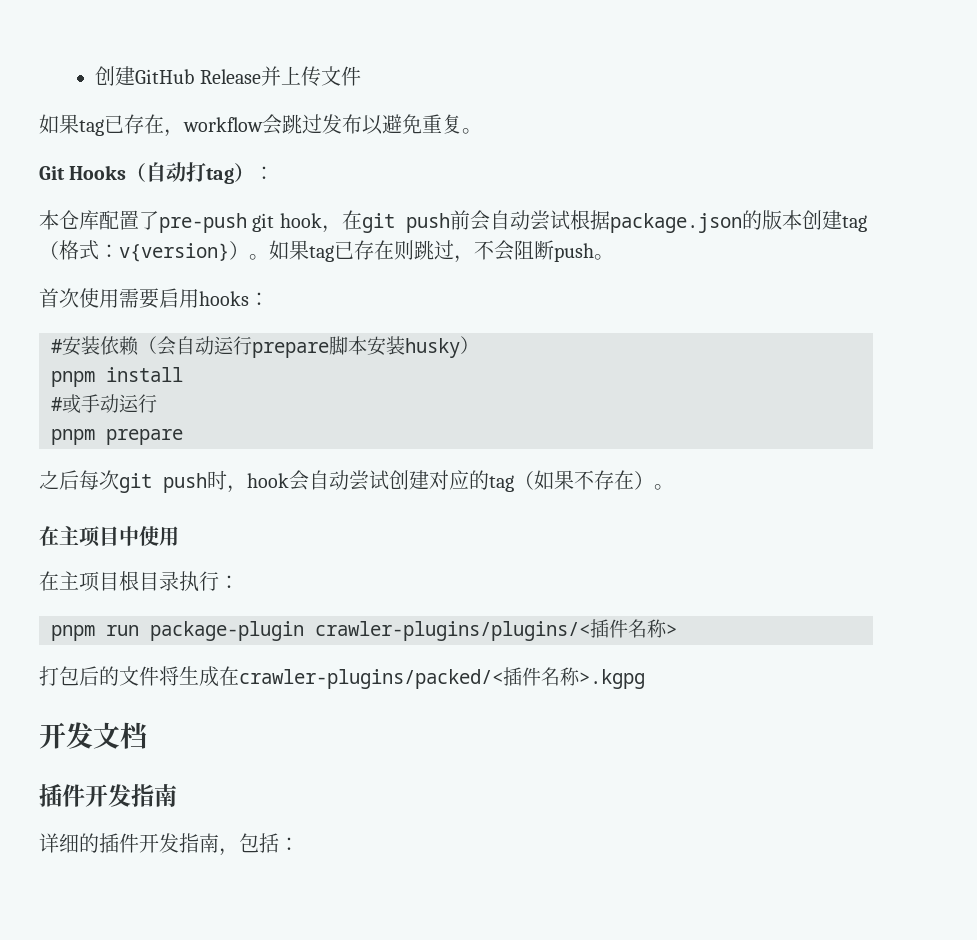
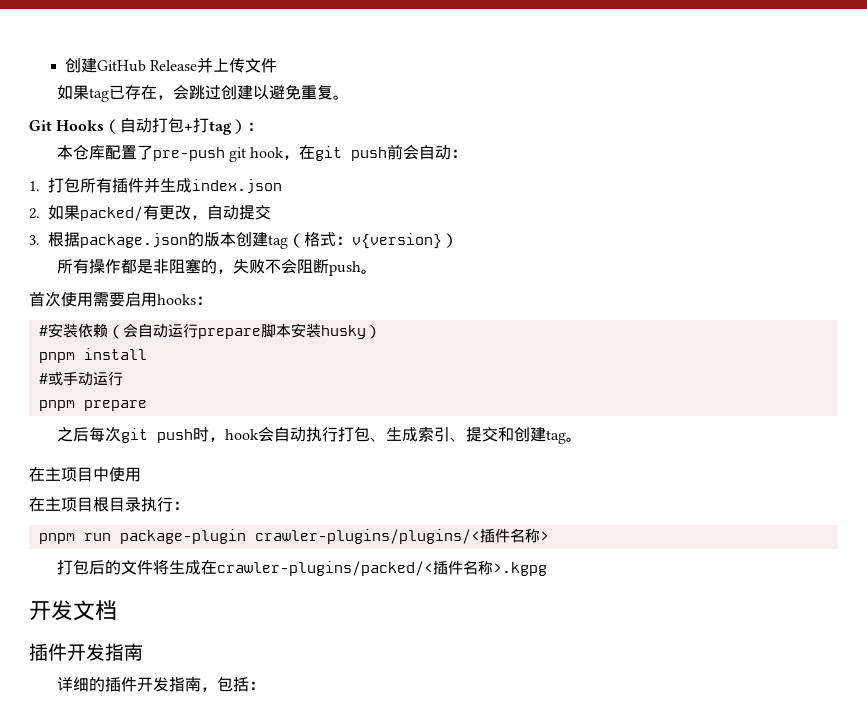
- 如果tag已存在，workflow会跳过发布以避免重复。
+ 如果tag已存在，会跳过创建以避免重复。
- Git Hooks（自动打tag）：
+ Git Hooks（自动打包+打tag）：
- 本仓库配置了pre-push git hook，在git push前会自动尝试根据package.json的版本创建tag（格式：v{version}）。如果tag已存在则跳过，不会阻断push。
+ 本仓库配置了pre-push git hook，在git push前会自动：
+ 1.打包所有插件并生成index.json
+ 2.如果packed/有更改，自动提交
+ 3.根据package.json的版本创建tag（格式：v{version}）
+ 所有操作都是非阻塞的，失败不会阻断push。
- 之后每次git push时，hook会自动尝试创建对应的tag（如果不存在）。
+ 之后每次git push时，hook会自动执行打包、生成索引、提交和创建tag。

